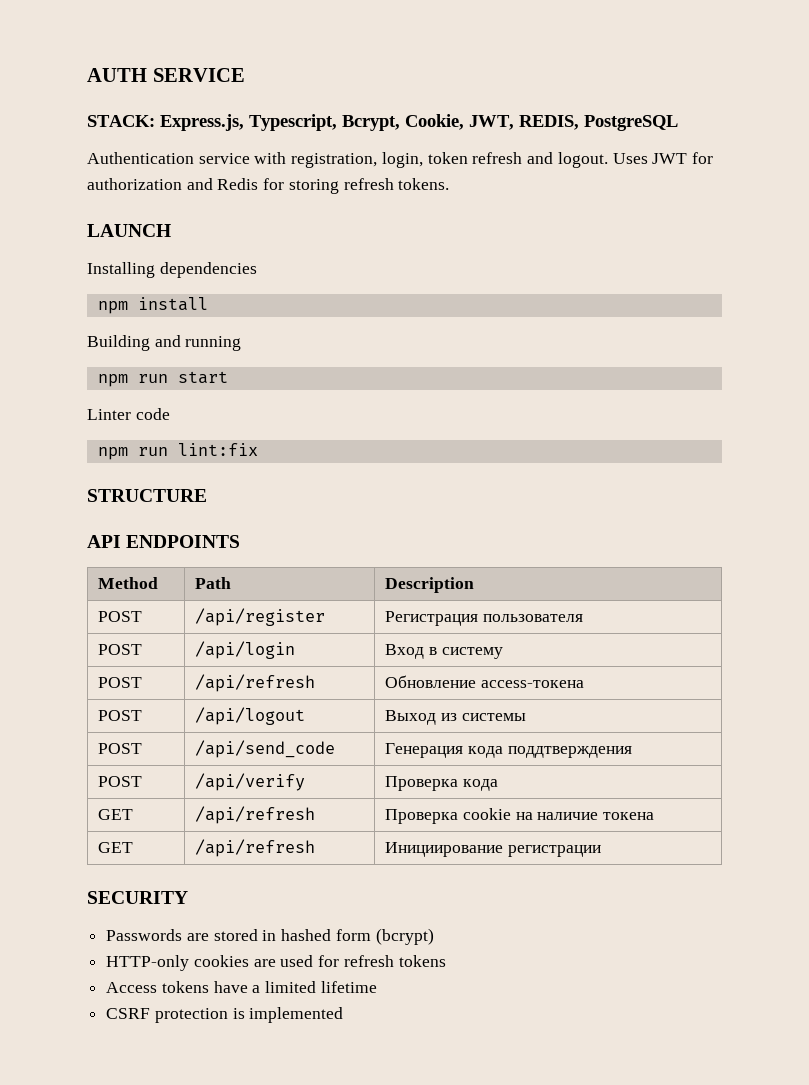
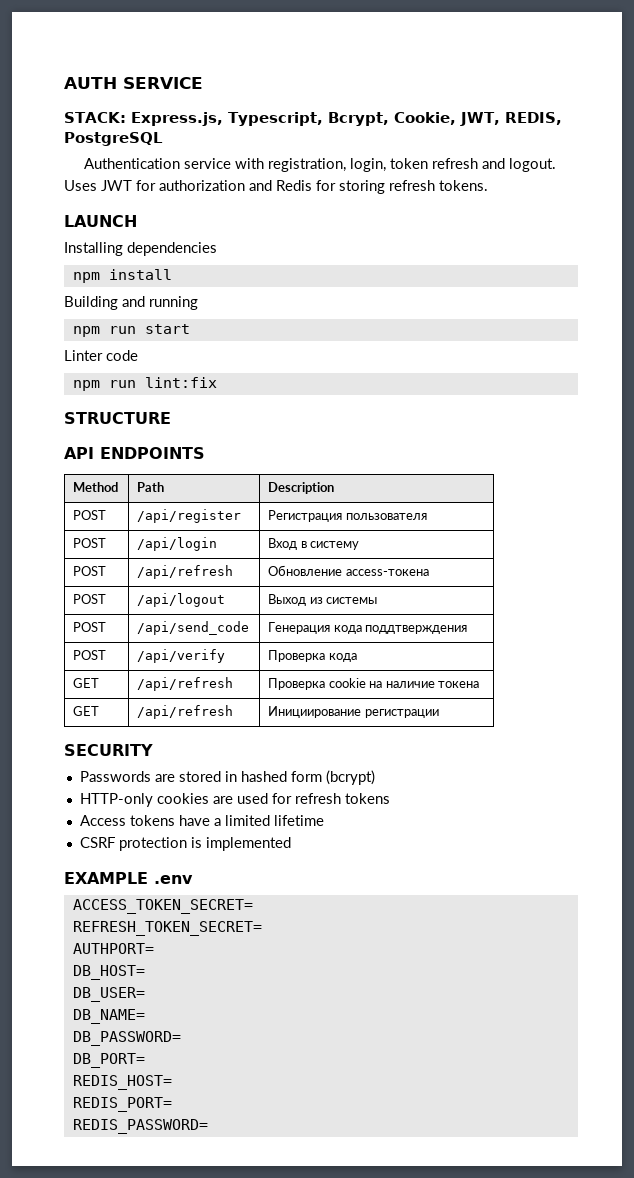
+ EXAMPLE .env
+ ACCESS_TOKEN_SECRET=
+ REFRESH_TOKEN_SECRET=
+ AUTHPORT=
+ DB_HOST=
+ DB_USER=
+ DB_NAME=
+ DB_PASSWORD=
+ DB_PORT=
+ REDIS_HOST=
+ REDIS_PORT=
+ REDIS_PASSWORD=

